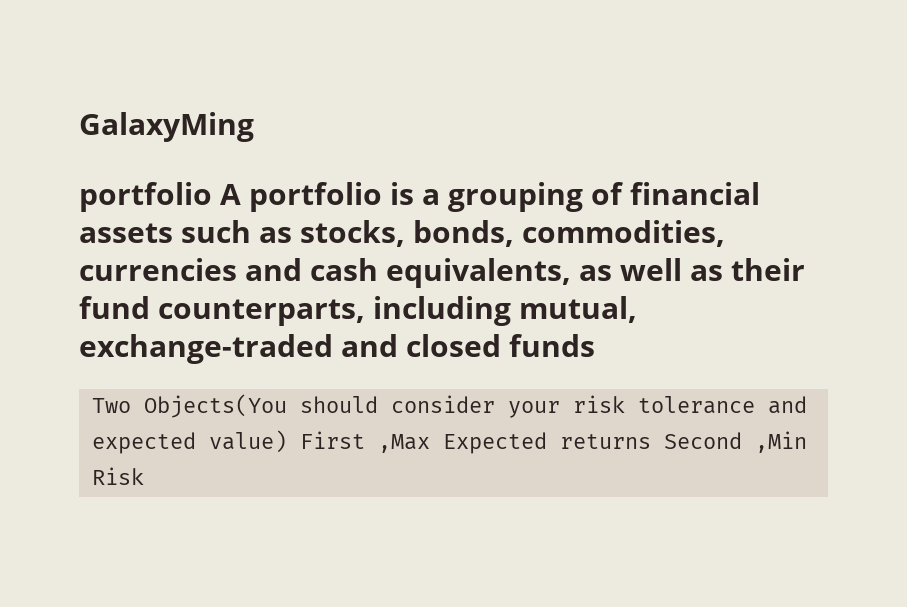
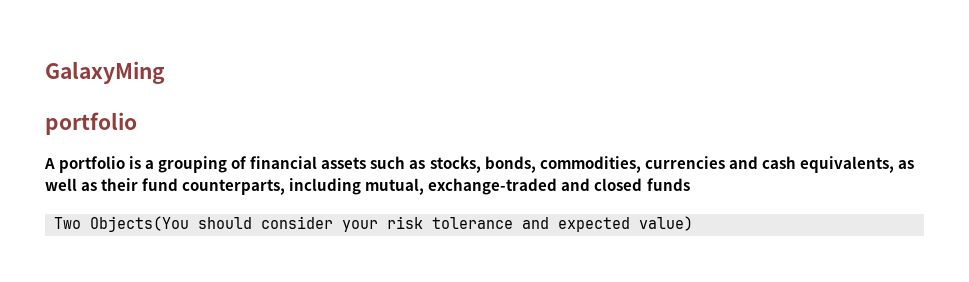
  GalaxyMing
- portfolio A portfolio is a grouping of financial assets such as stocks, bonds, commodities, currencies and cash equivalents, as well as their fund counterparts, including mutual, exchange-traded and closed funds
+ portfolio
+ A portfolio is a grouping of financial assets such as stocks, bonds, commodities, currencies and cash equivalents, as well as their fund counterparts, including mutual, exchange-traded and closed funds
- Two Objects(You should consider your risk tolerance and expected value) First ,Max Expected returns Second ,Min Risk
+ Two Objects(You should consider your risk tolerance and expected value)

